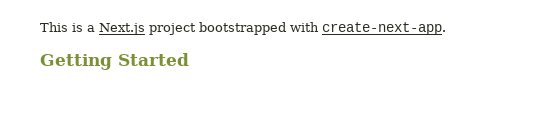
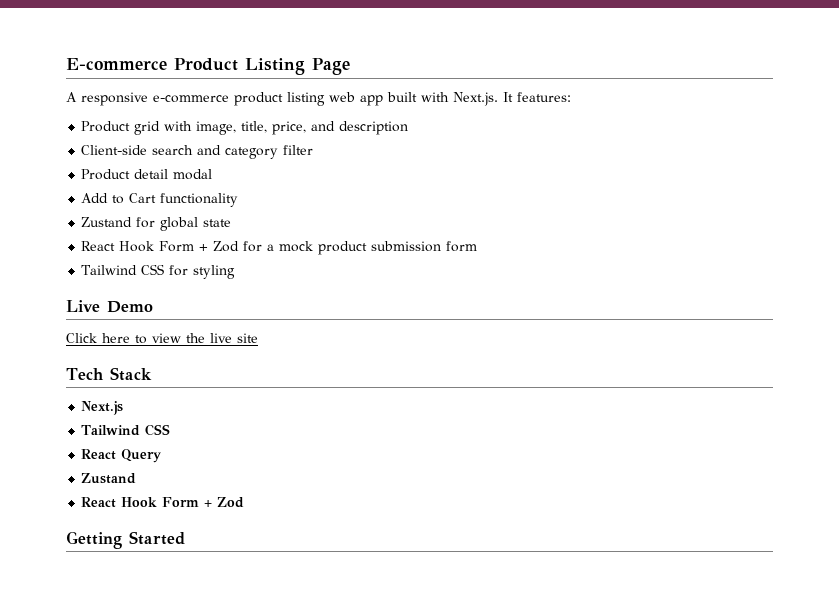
- This is a Next.js project bootstrapped with create-next-app.
+ E-commerce Product Listing Page
+ A responsive e-commerce product listing web app built with Next.js. It features:
+ Product grid with image, title, price, and description
+ Client-side search and category filter
+ Product detail modal
+ Add to Cart functionality
+ Zustand for global state
+ React Hook Form + Zod for a mock product submission form
+ Tailwind CSS for styling
+ Live Demo
+ Click here to view the live site
+ Tech Stack
+ Next.js
+ Tailwind CSS
+ React Query
+ Zustand
+ React Hook Form + Zod

